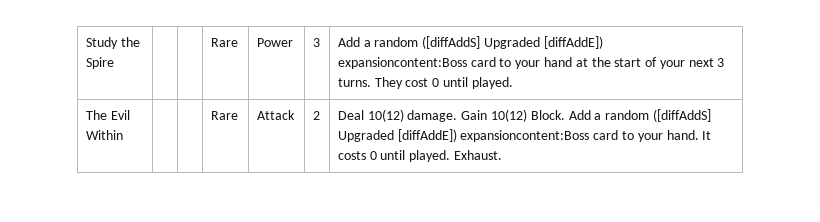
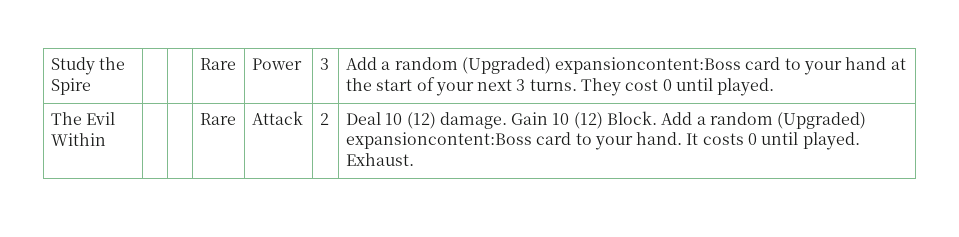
- Study the Spire | | | Rare | Power | 3 | Add a random ([diffAddS] Upgraded [diffAddE]) expansioncontent:Boss card to your hand at the start of your next 3 turns. They cost 0 until played.
+ Study the Spire | | | Rare | Power | 3 | Add a random (Upgraded) expansioncontent:Boss card to your hand at the start of your next 3 turns. They cost 0 until played.
- The Evil Within | | | Rare | Attack | 2 | Deal 10(12) damage. Gain 10(12) Block. Add a random ([diffAddS] Upgraded [diffAddE]) expansioncontent:Boss card to your hand. It costs 0 until played. Exhaust.
+ The Evil Within | | | Rare | Attack | 2 | Deal 10 (12) damage. Gain 10 (12) Block. Add a random (Upgraded) expansioncontent:Boss card to your hand. It costs 0 until played. Exhaust.

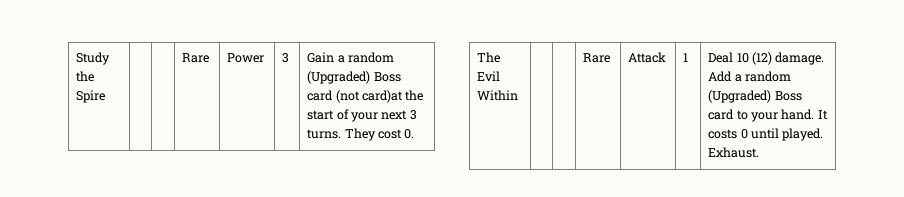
- Study the Spire | | | Rare | Power | 3 | Add a random (Upgraded) expansioncontent:Boss card to your hand at the start of your next 3 turns. They cost 0 until played.
+ Study the Spire | | | Rare | Power | 3 | Gain a random (Upgraded) Boss card (not card)at the start of your next 3 turns. They cost 0.
- The Evil Within | | | Rare | Attack | 2 | Deal 10 (12) damage. Gain 10 (12) Block. Add a random (Upgraded) expansioncontent:Boss card to your hand. It costs 0 until played. Exhaust.
+ The Evil Within | | | Rare | Attack | 1 | Deal 10 (12) damage. Add a random (Upgraded) Boss card to your hand. It costs 0 until played. Exhaust.

